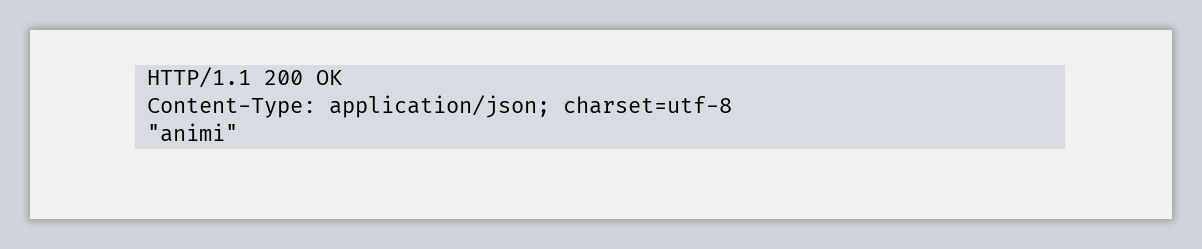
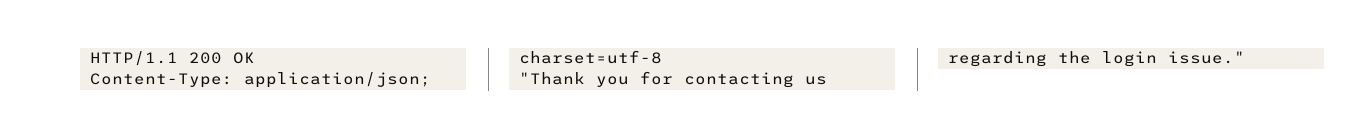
- "animi"
+ "Thank you for contacting us regarding the login issue."

